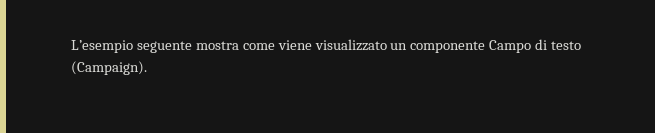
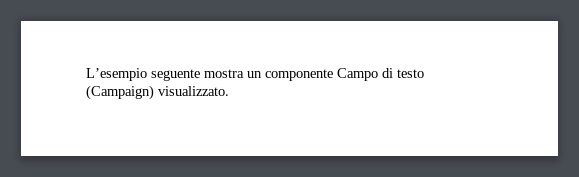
- L’esempio seguente mostra come viene visualizzato un componente Campo di testo (Campaign).
+ L’esempio seguente mostra un componente Campo di testo (Campaign) visualizzato.

